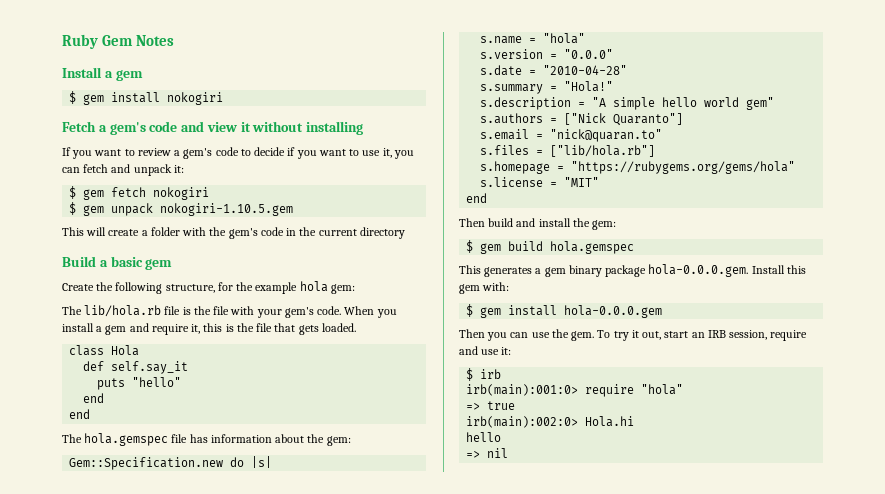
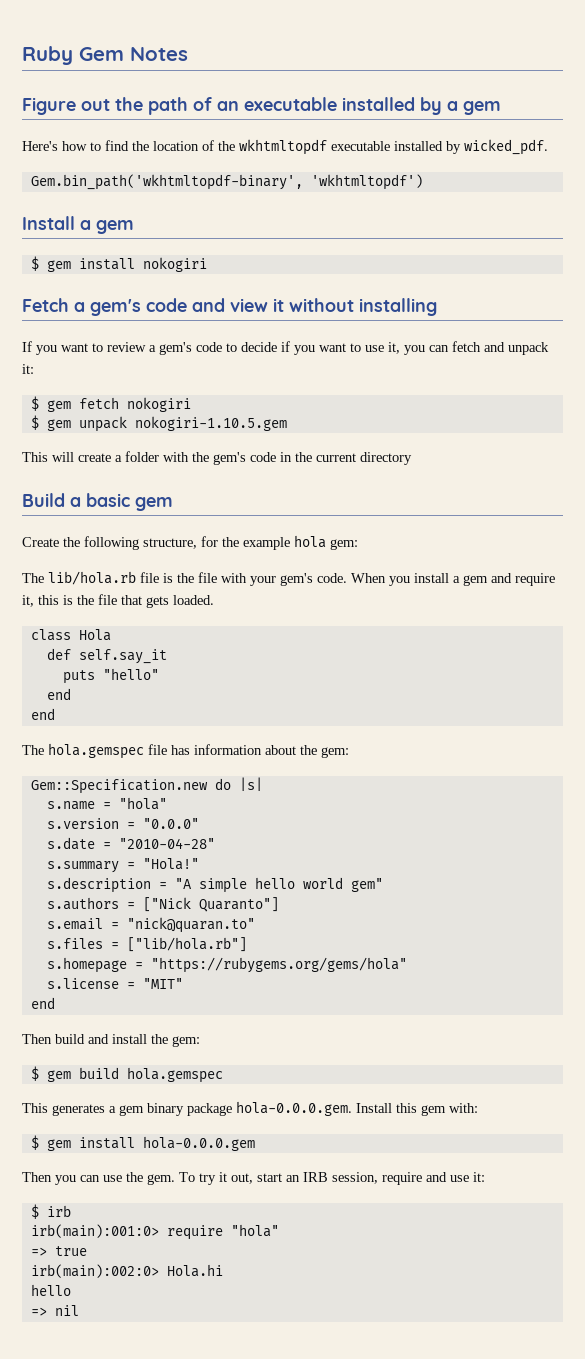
+ Figure out the path of an executable installed by a gem
+ Here's how to find the location of the wkhtmltopdf executable installed by wicked_pdf.
+ Gem.bin_path('wkhtmltopdf-binary', 'wkhtmltopdf')

